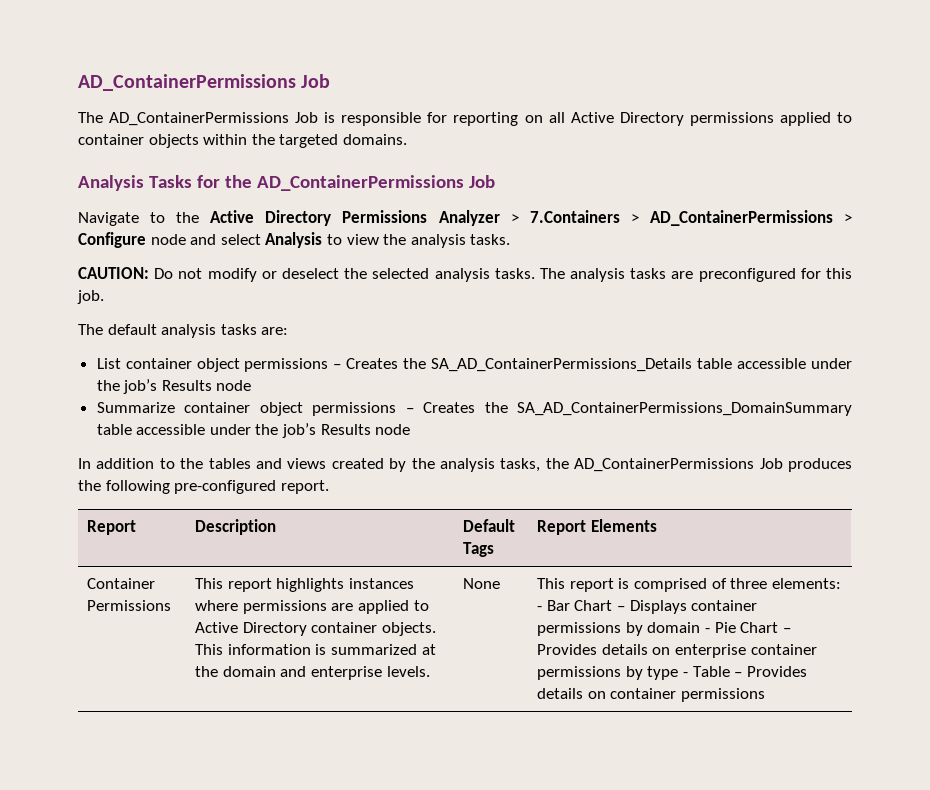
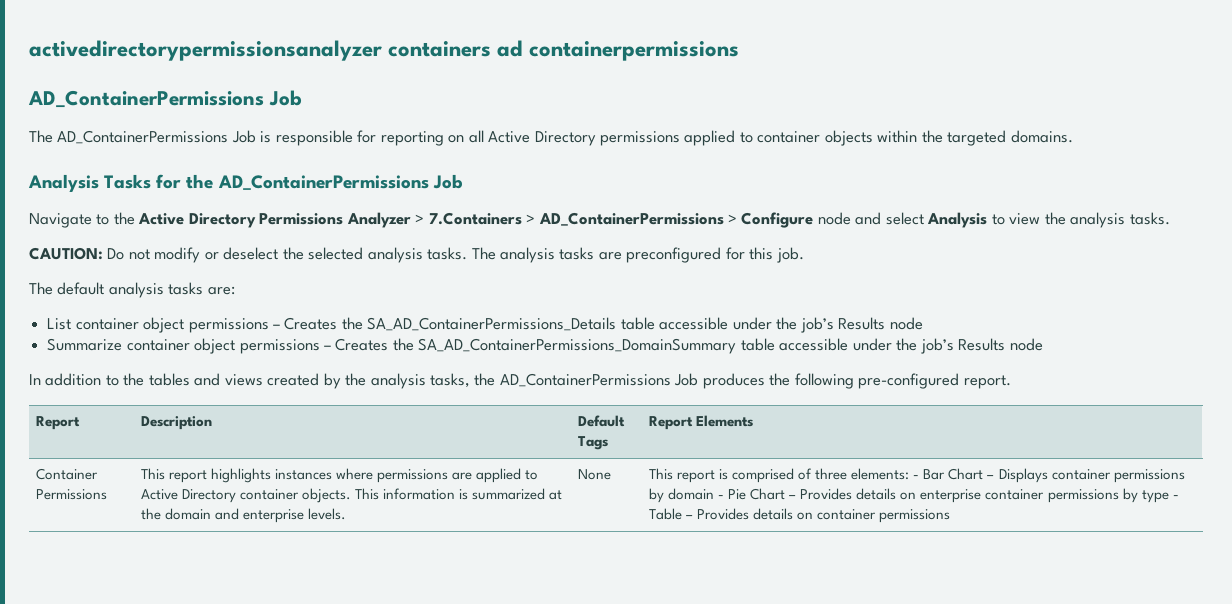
+ activedirectorypermissionsanalyzer containers ad containerpermissions

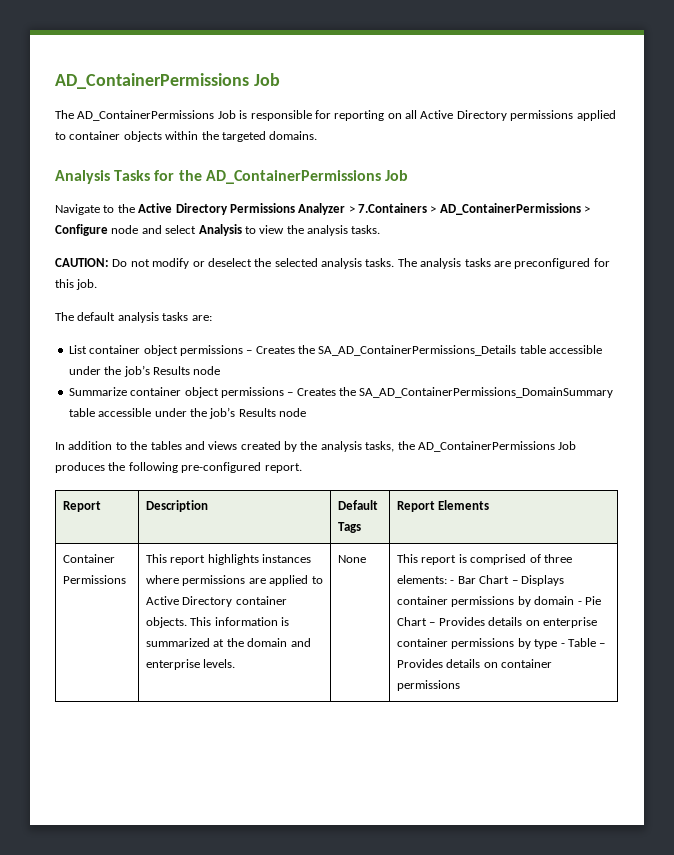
- activedirectorypermissionsanalyzer containers ad containerpermissions

